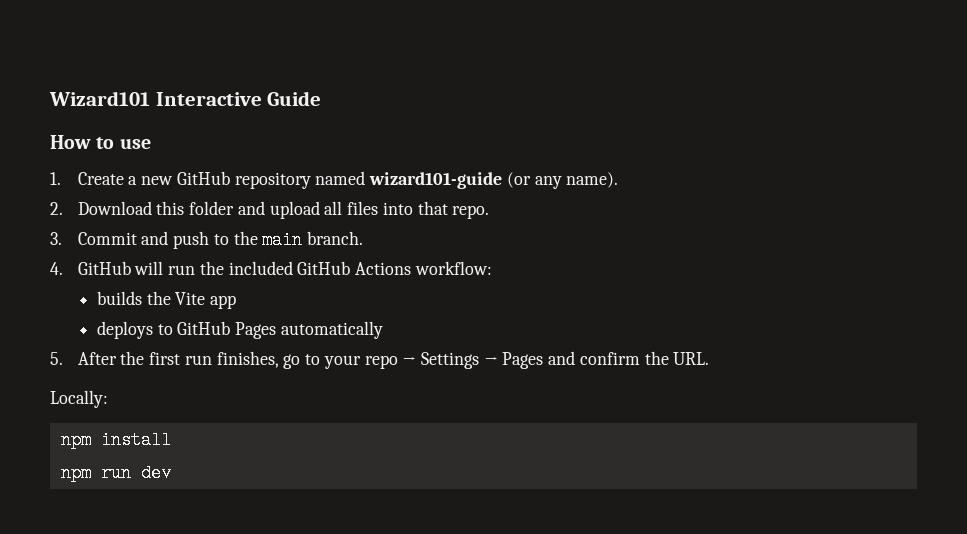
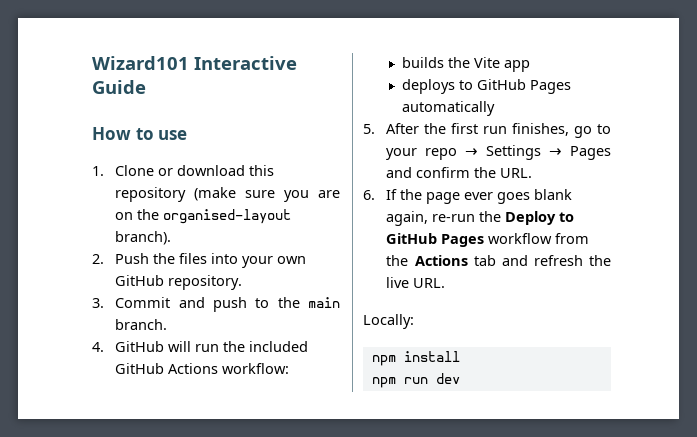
- 1. Create a new GitHub repository named wizard101-guide (or any name).
- 2. Download this folder and upload all files into that repo.
+ 1. Clone or download this repository (make sure you are on the organised-layout branch).
+ 2. Push the files into your own GitHub repository.
+ 6. If the page ever goes blank again, re-run the Deploy to GitHub Pages workflow from the Actions tab and refresh the live URL.

